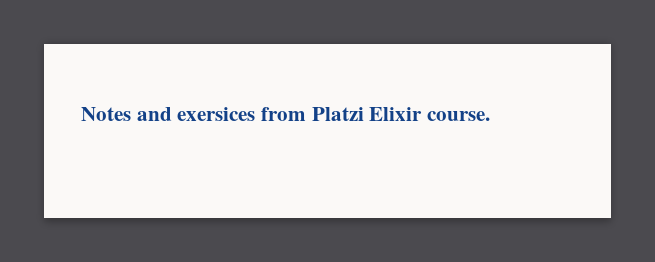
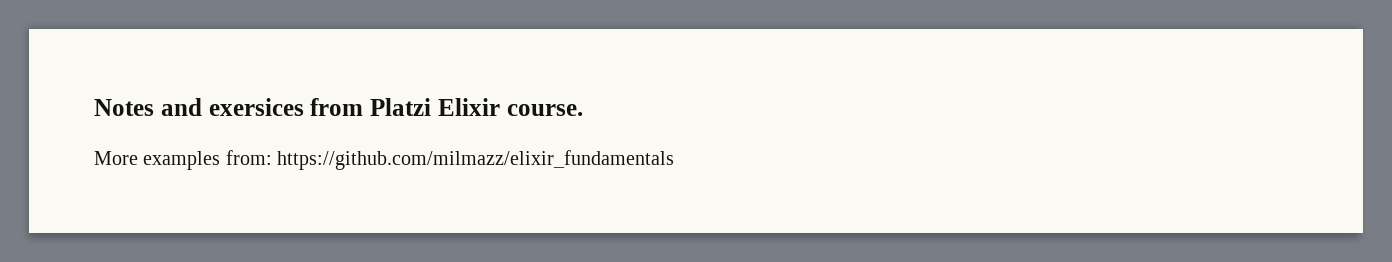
+ More examples from: https://github.com/milmazz/elixir_fundamentals

